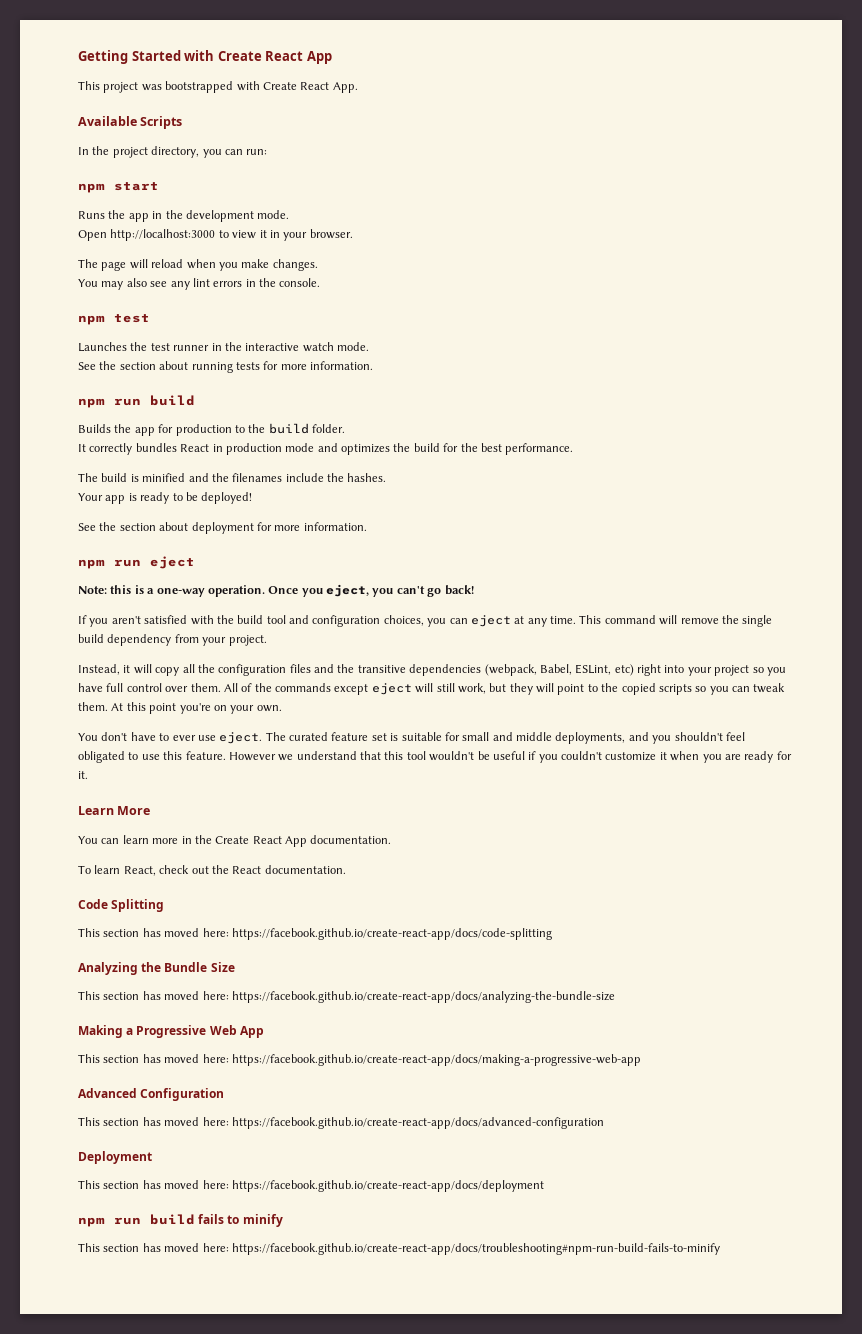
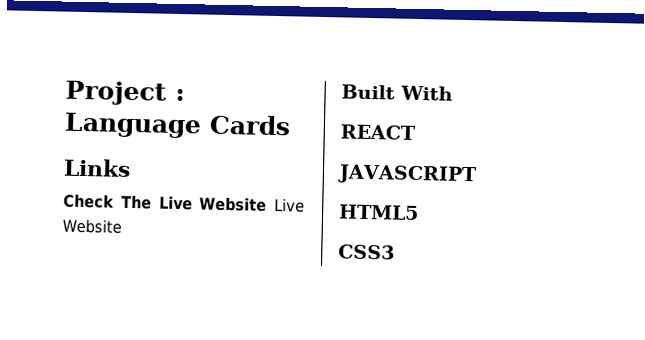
- Getting Started with Create React App
- This project was bootstrapped with Create React App.
- Available Scripts
- In the project directory, you can run:
- npm start
- Runs the app in the development mode.
- Open http://localhost:3000 to view it in your browser.
- The page will reload when you make changes.
- You may also see any lint errors in the console.
- npm test
- Launches the test runner in the interactive watch mode.
- See the section about running tests for more information.
- npm run build
- Builds the app for production to the build folder.
- It correctly bundles React in production mode and optimizes the build for the best performance.
- The build is minified and the filenames include the hashes.
- Your app is ready to be deployed!
- See the section about deployment for more information.
- npm run eject
- Note: this is a one-way operation. Once you eject, you can't go back!
- If you aren't satisfied with the build tool and configuration choices, you can eject at any time. This command will remove the single build dependency from your project.
- Instead, it will copy all the configuration files and the transitive dependencies (webpack, Babel, ESLint, etc) right into your project so you have full control over them. All of the commands except eject will still work, but they will point to the copied scripts so you can tweak them. At this point you're on your own.
- You don't have to ever use eject. The curated feature set is suitable for small and middle deployments, and you shouldn't feel obligated to use this feature. However we understand that this tool wouldn't be useful if you couldn't customize it when you are ready for it.
- Learn More
- You can learn more in the Create React App documentation.
- To learn React, check out the React documentation.
- Code Splitting
- This section has moved here: https://facebook.github.io/create-react-app/docs/code-splitting
- Analyzing the Bundle Size
- This section has moved here: https://facebook.github.io/create-react-app/docs/analyzing-the-bundle-size
- Making a Progressive Web App
- This section has moved here: https://facebook.github.io/create-react-app/docs/making-a-progressive-web-app
- Advanced Configuration
- This section has moved here: https://facebook.github.io/create-react-app/docs/advanced-configuration
- Deployment
- This section has moved here: https://facebook.github.io/create-react-app/docs/deployment
- npm run build fails to minify
- This section has moved here: https://facebook.github.io/create-react-app/docs/troubleshooting#npm-run-build-fails-to-minify
+ Project : Language Cards
+ Links
+ Check The Live Website Live Website
+ Built With
+ REACT
+ JAVASCRIPT
+ HTML5
+ CSS3

